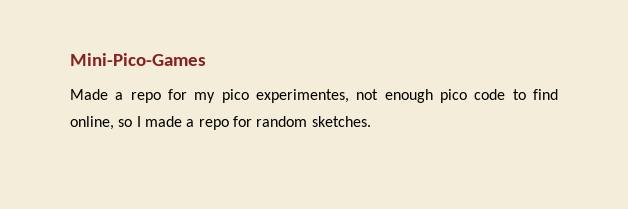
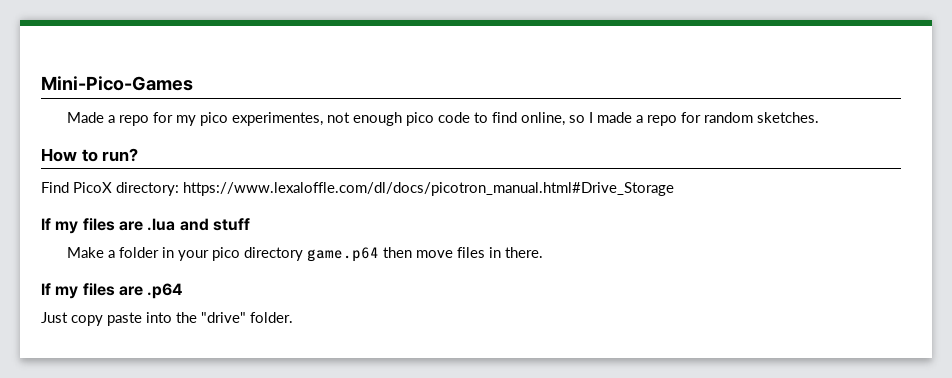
+ How to run?
+ Find PicoX directory: https://www.lexaloffle.com/dl/docs/picotron_manual.html#Drive_Storage
+ If my files are .lua and stuff
+ Make a folder in your pico directory game.p64 then move files in there.
+ If my files are .p64
+ Just copy paste into the "drive" folder.

